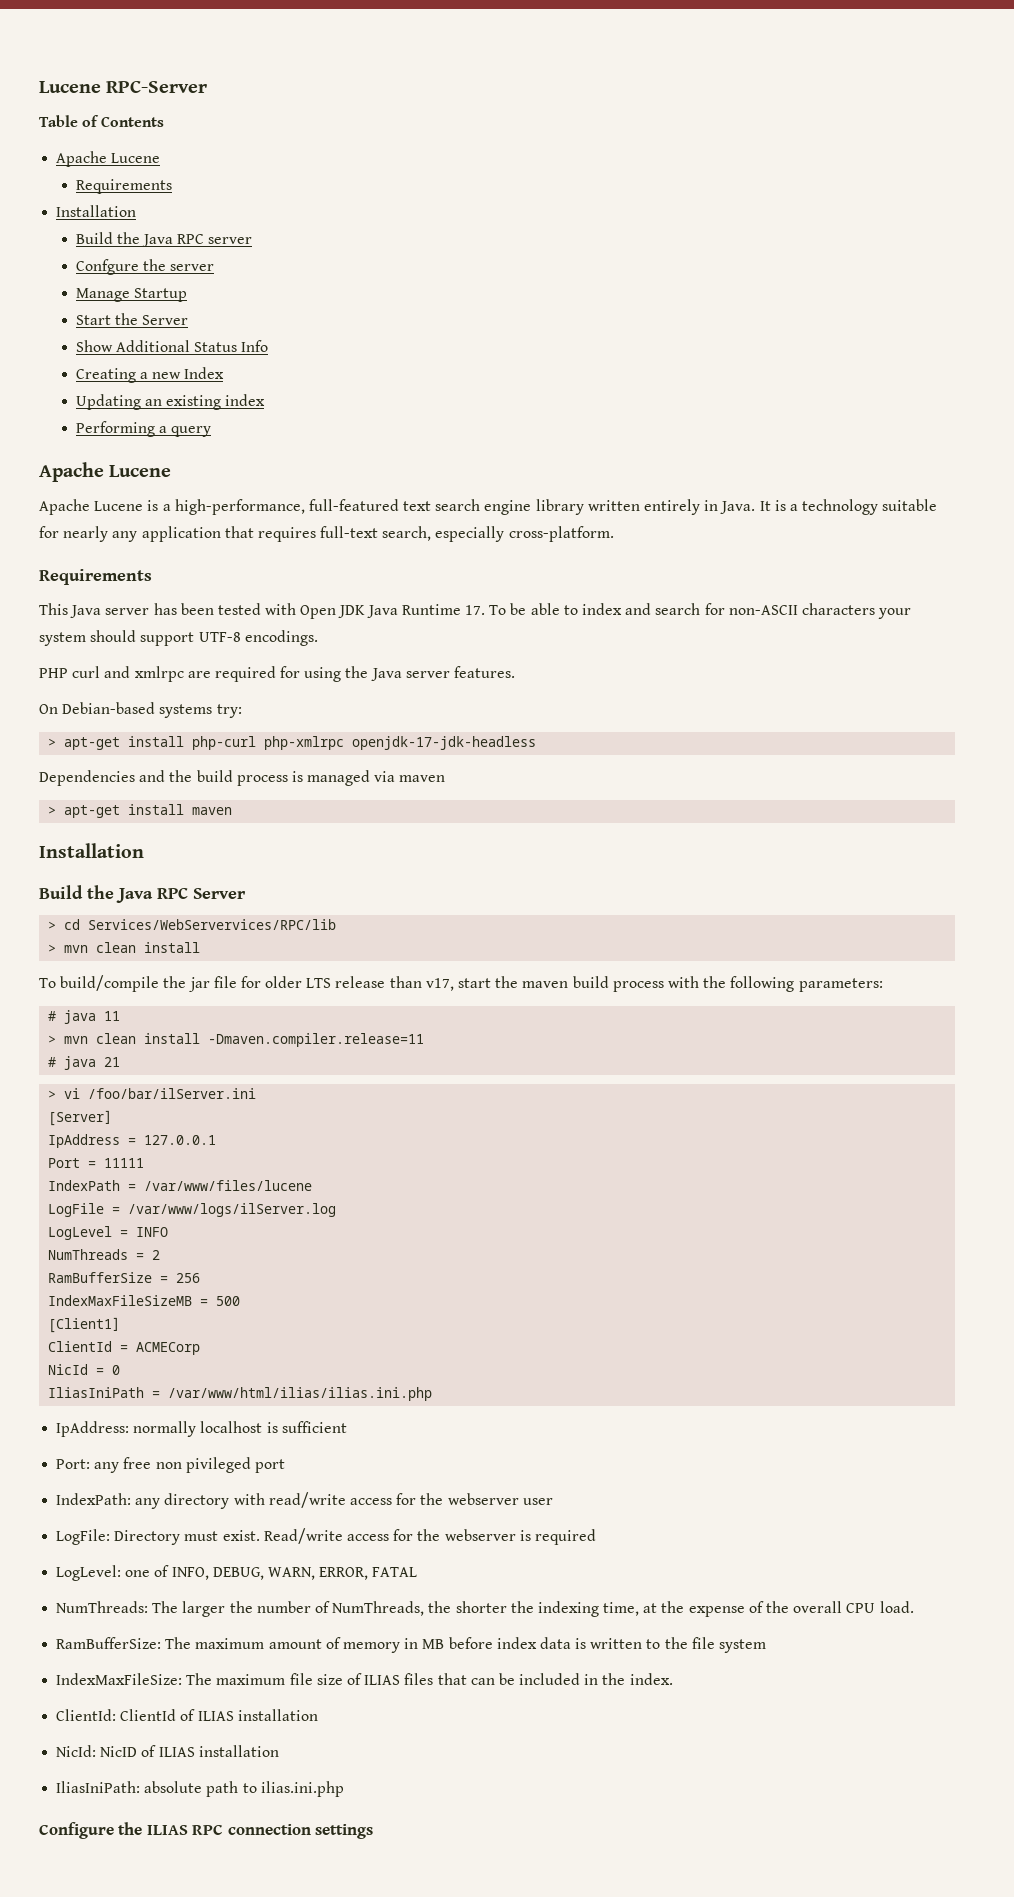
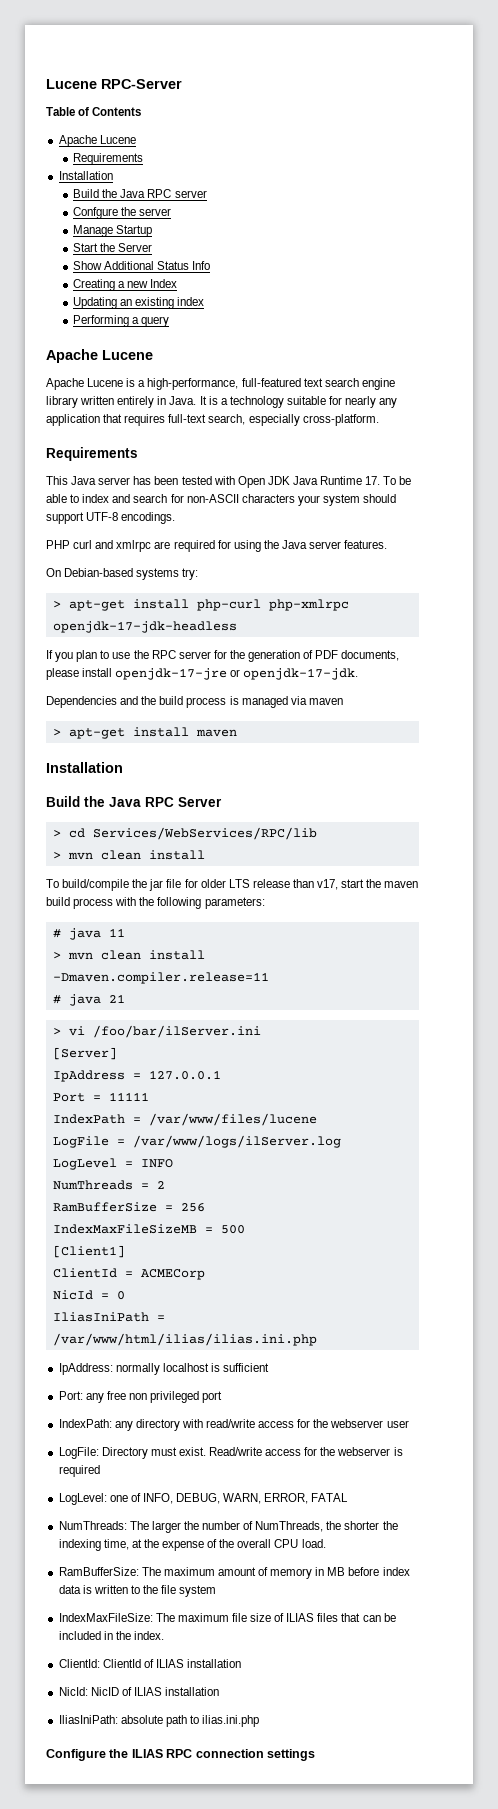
+ If you plan to use the RPC server for the generation of PDF documents, please install openjdk-17-jre or openjdk-17-jdk.
- > cd Services/WebServervices/RPC/lib
+ > cd Services/WebServices/RPC/lib
- Port: any free non pivileged port
+ Port: any free non privileged port

